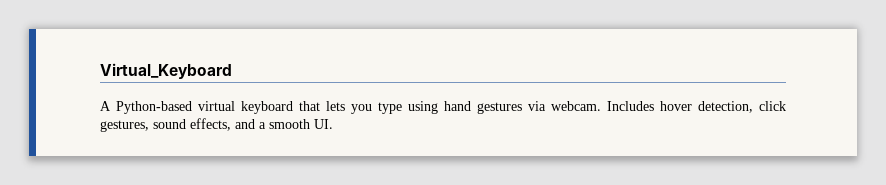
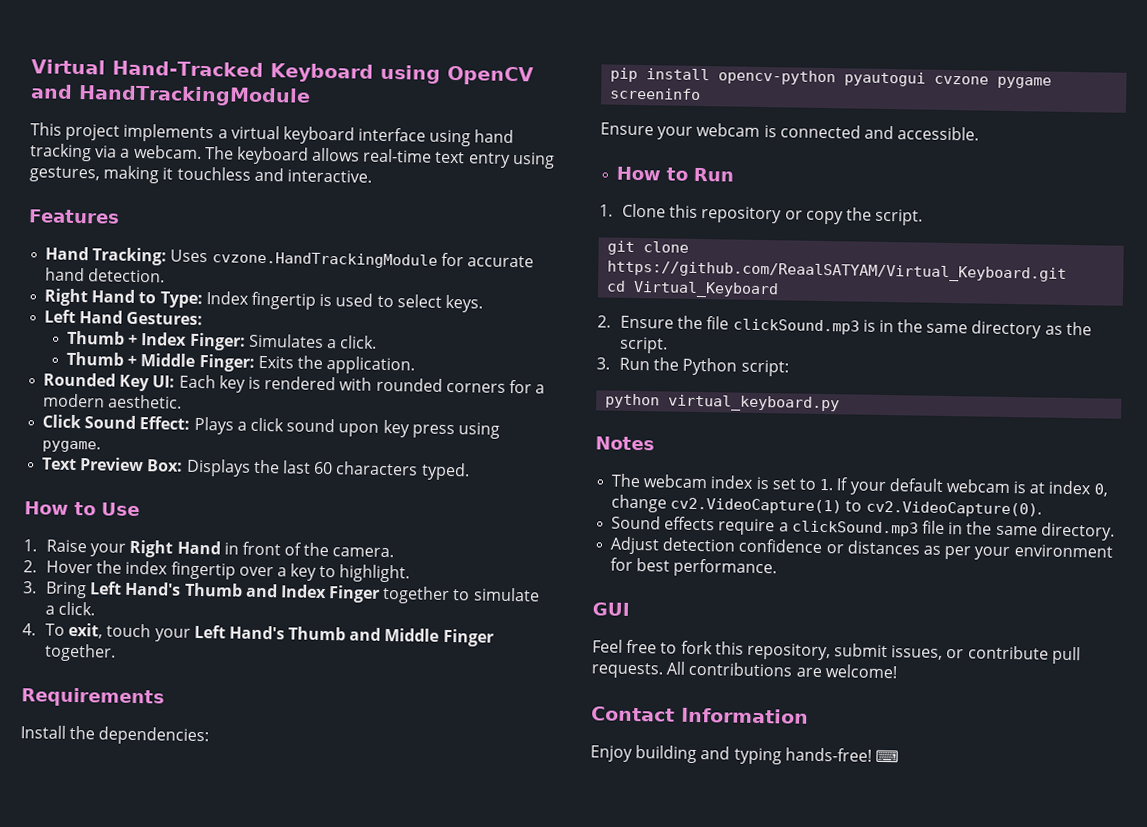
- Virtual_Keyboard
- A Python-based virtual keyboard that lets you type using hand gestures via webcam. Includes hover detection, click gestures, sound effects, and a smooth UI.
+ Virtual Hand-Tracked Keyboard using OpenCV and HandTrackingModule
+ This project implements a virtual keyboard interface using hand tracking via a webcam. The keyboard allows real-time text entry using gestures, making it touchless and interactive.
+ Features
+ Hand Tracking: Uses cvzone.HandTrackingModule for accurate hand detection.
+ Right Hand to Type: Index fingertip is used to select keys.
+ Left Hand Gestures:
+ Thumb + Index Finger: Simulates a click.
+ Thumb + Middle Finger: Exits the application.
+ Rounded Key UI: Each key is rendered with rounded corners for a modern aesthetic.
+ Click Sound Effect: Plays a click sound upon key press using pygame.
+ Text Preview Box: Displays the last 60 characters typed.
+ How to Use
+ 1. Raise your Right Hand in front of the camera.
+ 2. Hover the index fingertip over a key to highlight.
+ 3. Bring Left Hand's Thumb and Index Finger together to simulate a click.
+ 4. To exit, touch your Left Hand's Thumb and Middle Finger together.
+ Requirements
+ Install the dependencies:
+ pip install opencv-python pyautogui cvzone pygame screeninfo
+ Ensure your webcam is connected and accessible.
+ How to Run
+ 1. Clone this repository or copy the script.
+ git clone https://github.com/ReaalSATYAM/Virtual_Keyboard.git
+ cd Virtual_Keyboard
+ 2. Ensure the file clickSound.mp3 is in the same directory as the script.
+ 3. Run the Python script:
+ python virtual_keyboard.py
+ Notes
+ The webcam index is set to 1. If your default webcam is at index 0, change cv2.VideoCapture(1) to cv2.VideoCapture(0).
+ Sound effects require a clickSound.mp3 file in the same directory.
+ Adjust detection confidence or distances as per your environment for best performance.
+ GUI
+ Feel free to fork this repository, submit issues, or contribute pull requests. All contributions are welcome!
+ Contact Information
+ Enjoy building and typing hands-free! ⌨

